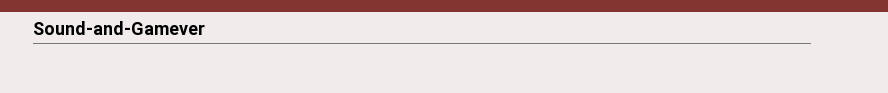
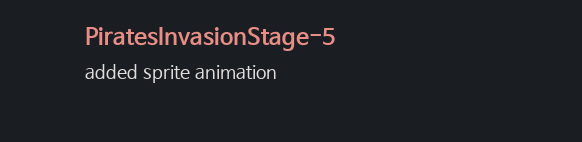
- Sound-and-Gamever
+ PiratesInvasionStage-5
+ added sprite animation

